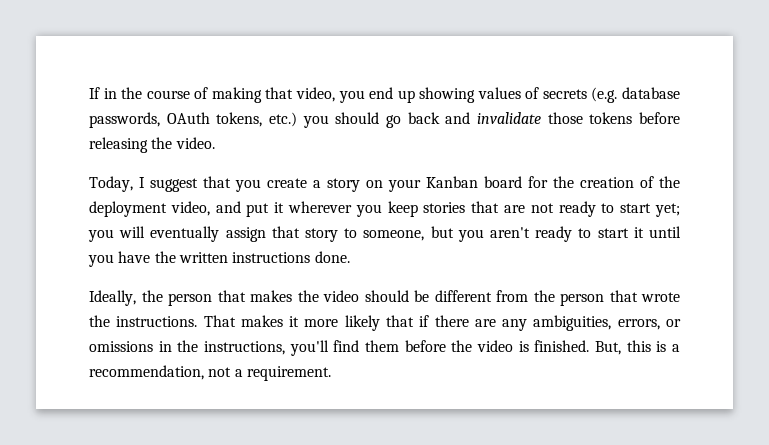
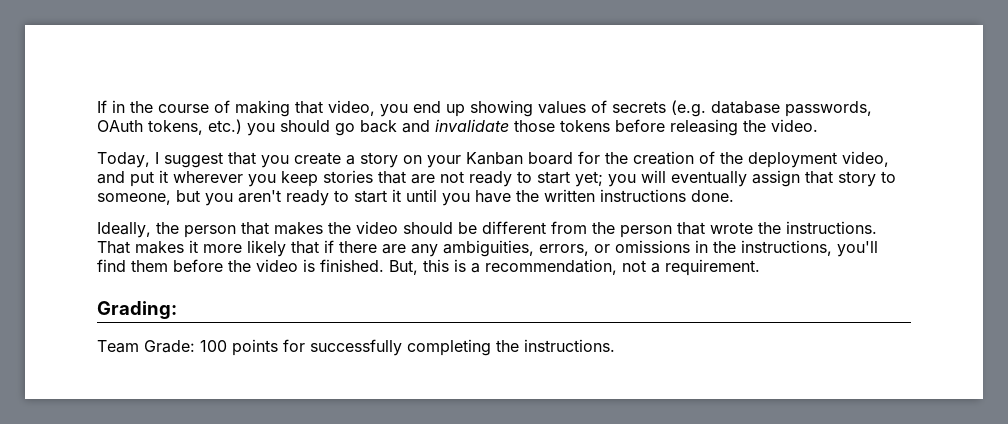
+ Grading:
+ Team Grade: 100 points for successfully completing the instructions.

